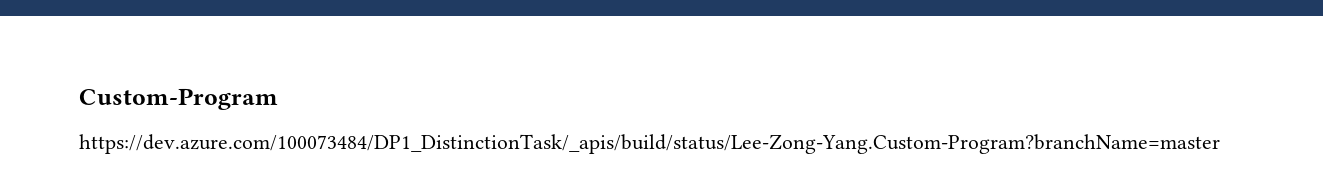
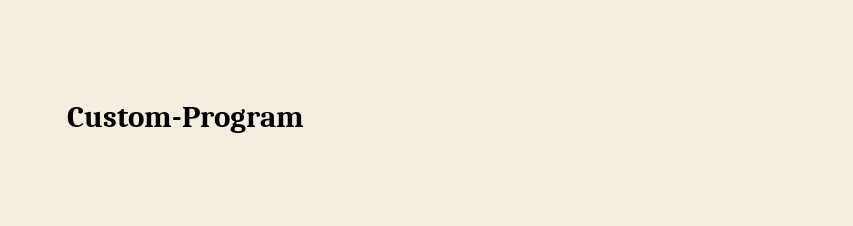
- https://dev.azure.com/100073484/DP1_DistinctionTask/_apis/build/status/Lee-Zong-Yang.Custom-Program?branchName=master

